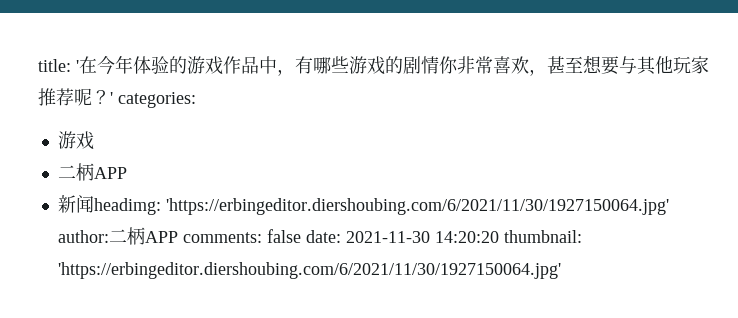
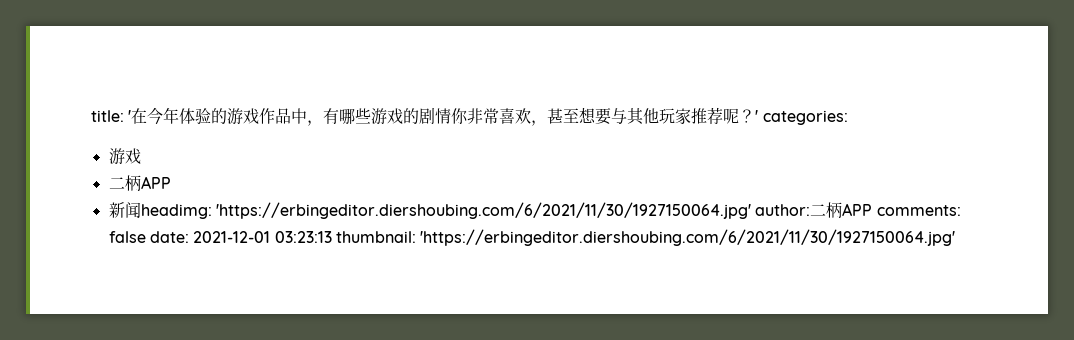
- 新闻headimg: 'https://erbingeditor.diershoubing.com/6/2021/11/30/1927150064.jpg' author:二柄APP comments: false date: 2021-11-30 14:20:20 thumbnail: 'https://erbingeditor.diershoubing.com/6/2021/11/30/1927150064.jpg'
+ 新闻headimg: 'https://erbingeditor.diershoubing.com/6/2021/11/30/1927150064.jpg' author:二柄APP comments: false date: 2021-12-01 03:23:13 thumbnail: 'https://erbingeditor.diershoubing.com/6/2021/11/30/1927150064.jpg'

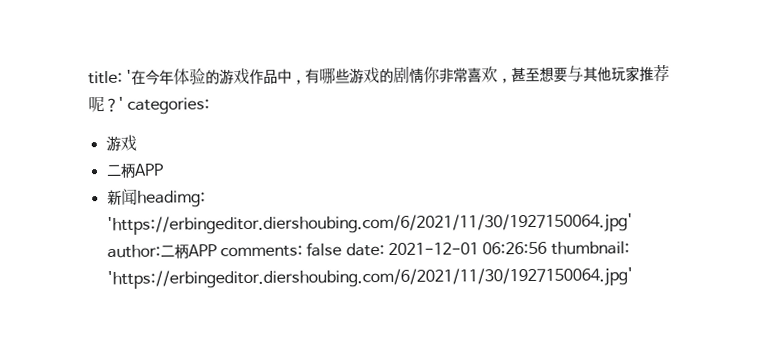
- 新闻headimg: 'https://erbingeditor.diershoubing.com/6/2021/11/30/1927150064.jpg' author:二柄APP comments: false date: 2021-12-01 03:23:13 thumbnail: 'https://erbingeditor.diershoubing.com/6/2021/11/30/1927150064.jpg'
+ 新闻headimg: 'https://erbingeditor.diershoubing.com/6/2021/11/30/1927150064.jpg' author:二柄APP comments: false date: 2021-12-01 06:26:56 thumbnail: 'https://erbingeditor.diershoubing.com/6/2021/11/30/1927150064.jpg'

